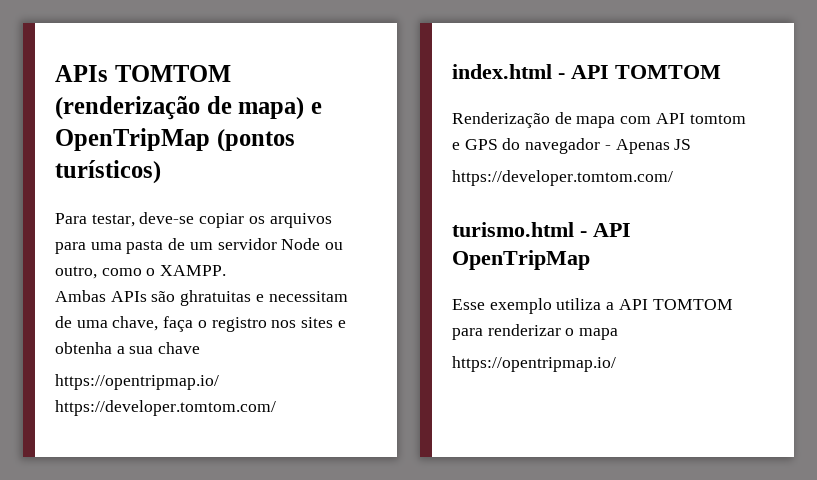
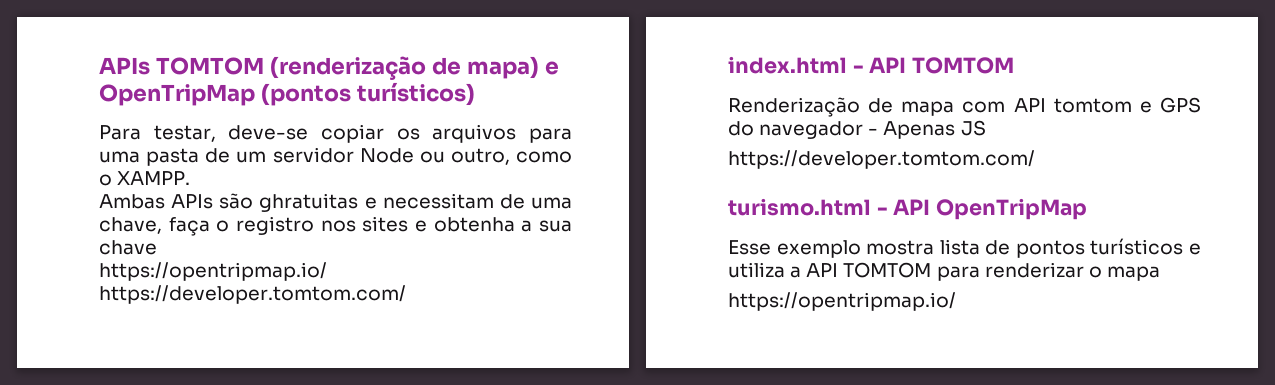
- Esse exemplo utiliza a API TOMTOM para renderizar o mapa
+ Esse exemplo mostra lista de pontos turísticos e utiliza a API TOMTOM para renderizar o mapa

